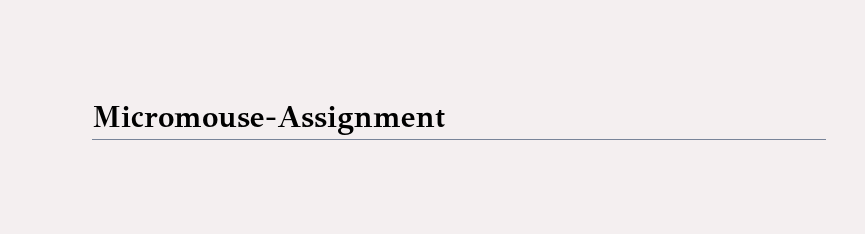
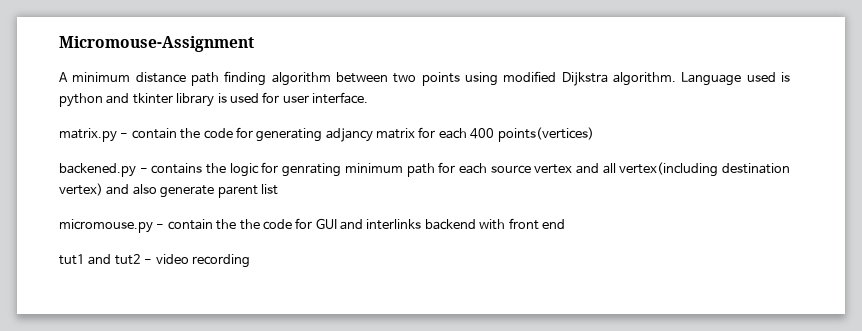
+ A minimum distance path finding algorithm between two points using modified Dijkstra algorithm. Language used is python and tkinter library is used for user interface.
+ matrix.py - contain the code for generating adjancy matrix for each 400 points(vertices)
+ backened.py - contains the logic for genrating minimum path for each source vertex and all vertex(including destination vertex) and also generate parent list
+ micromouse.py - contain the the code for GUI and interlinks backend with front end
+ tut1 and tut2 - video recording

